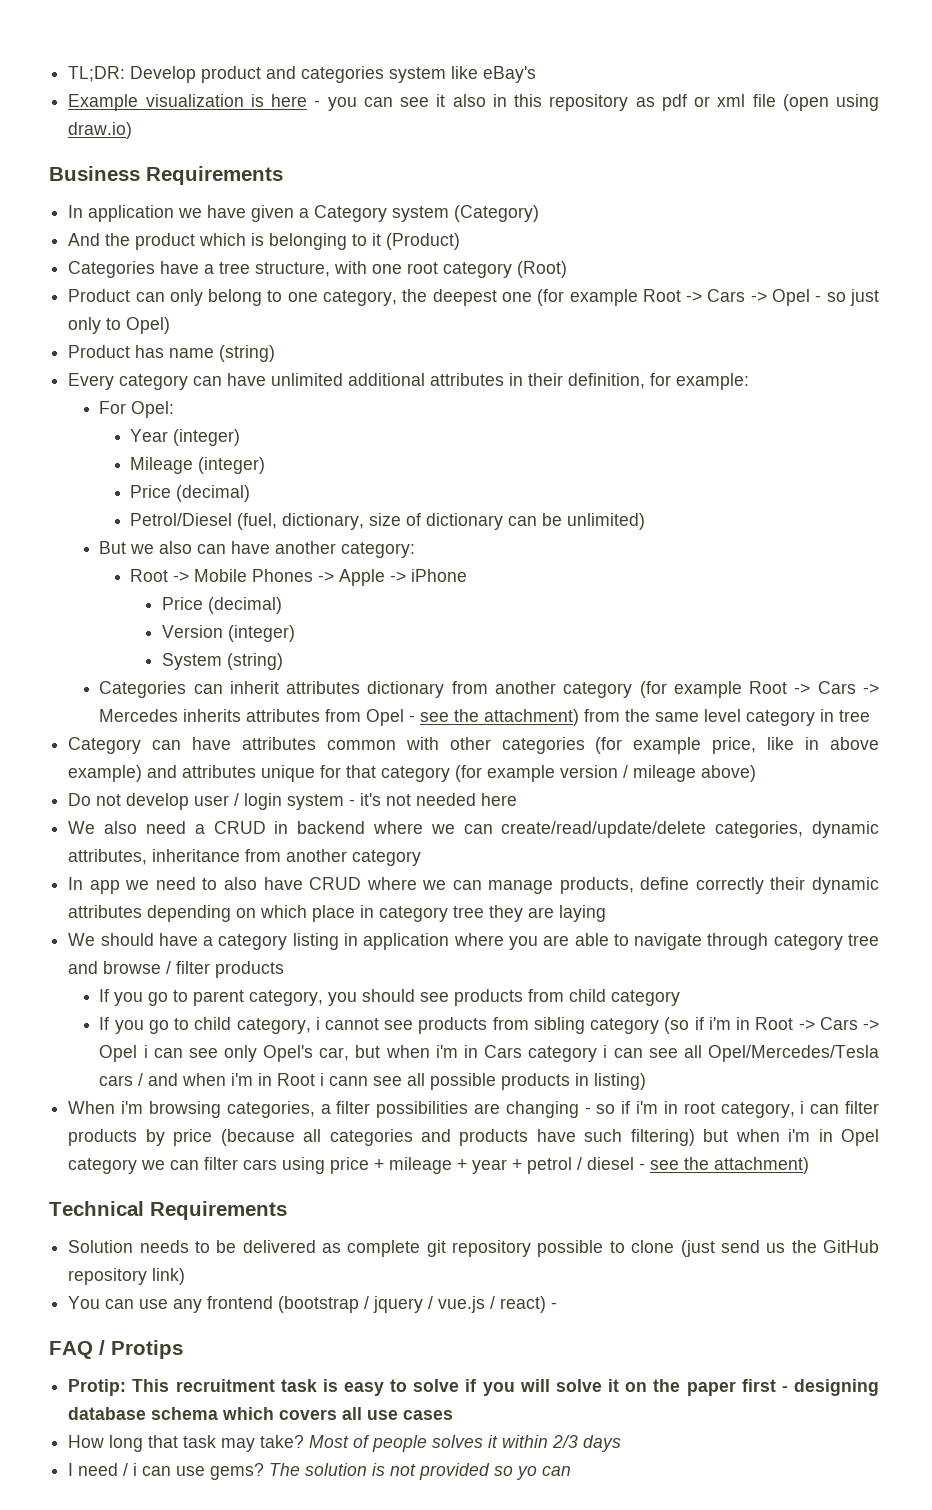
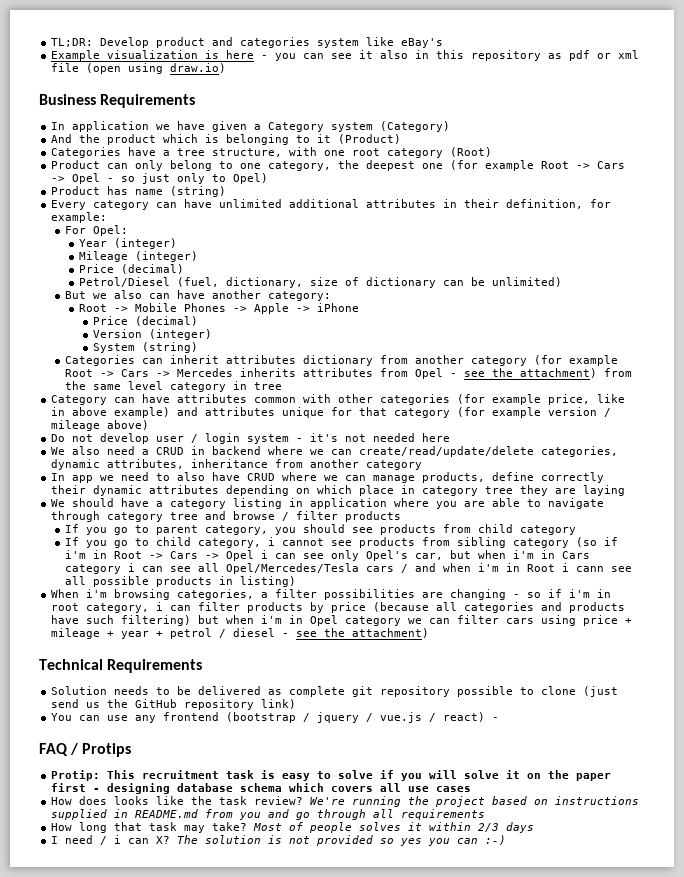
+ How does looks like the task review? We're running the project based on instructions supplied in README.md from you and go through all requirements
- I need / i can use gems?
+ I need / i can X?
- The solution is not provided so yo can
+ The solution is not provided so yes you can :-)

